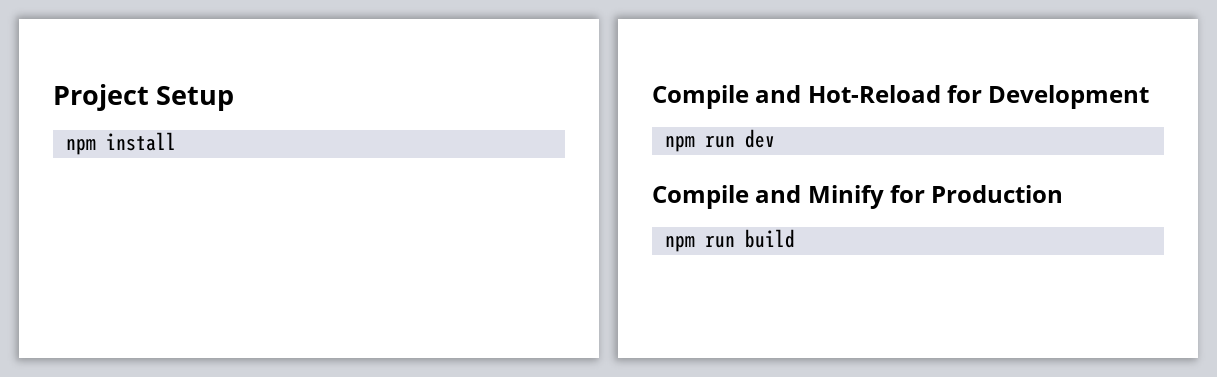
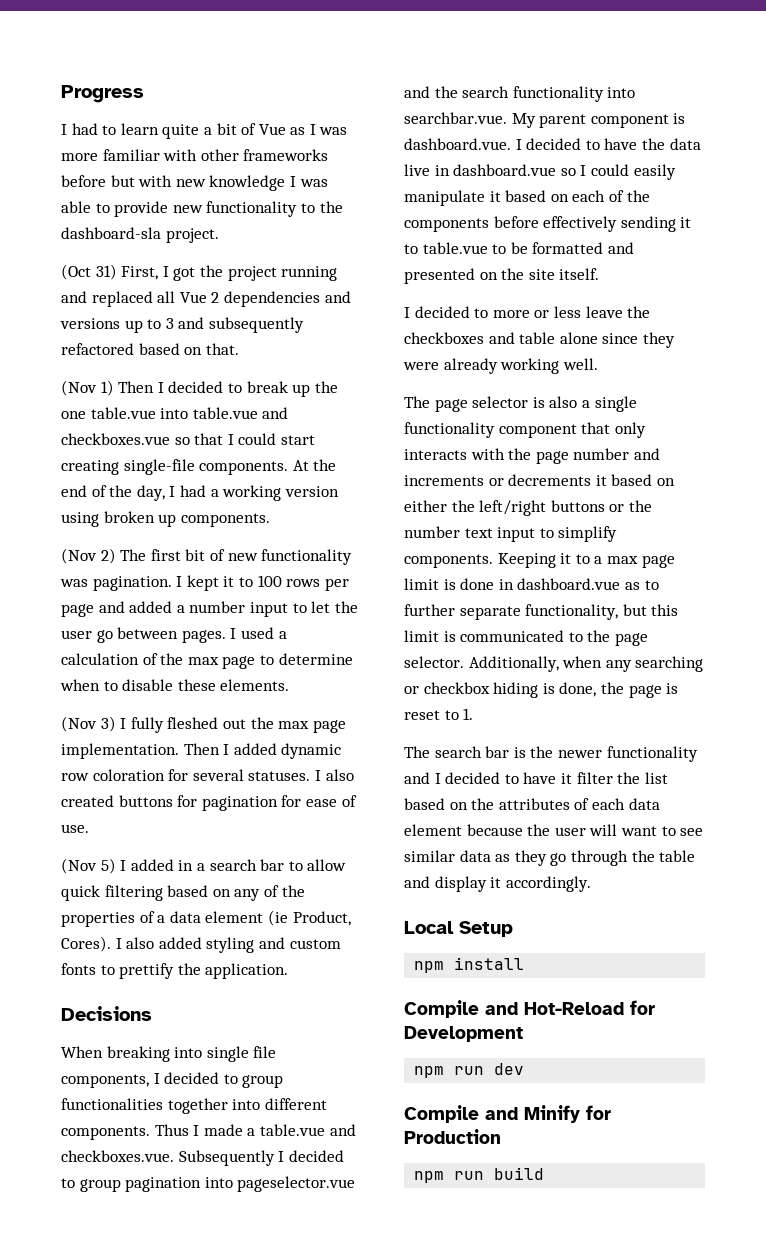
- Project Setup
+ Progress
+ I had to learn quite a bit of Vue as I was more familiar with other frameworks before but with new knowledge I was able to provide new functionality to the dashboard-sla project.
+ (Oct 31) First, I got the project running and replaced all Vue 2 dependencies and versions up to 3 and subsequently refactored based on that.
+ (Nov 1) Then I decided to break up the one table.vue into table.vue and checkboxes.vue so that I could start creating single-file components. At the end of the day, I had a working version using broken up components.
+ (Nov 2) The first bit of new functionality was pagination. I kept it to 100 rows per page and added a number input to let the user go between pages. I used a calculation of the max page to determine when to disable these elements.
+ (Nov 3) I fully fleshed out the max page implementation. Then I added dynamic row coloration for several statuses. I also created buttons for pagination for ease of use.
+ (Nov 5) I added in a search bar to allow quick filtering based on any of the properties of a data element (ie Product, Cores). I also added styling and custom fonts to prettify the application.
+ Decisions
+ When breaking into single file components, I decided to group functionalities together into different components. Thus I made a table.vue and checkboxes.vue. Subsequently I decided to group pagination into pageselector.vue and the search functionality into searchbar.vue. My parent component is dashboard.vue. I decided to have the data live in dashboard.vue so I could easily manipulate it based on each of the components before effectively sending it to table.vue to be formatted and presented on the site itself.
+ I decided to more or less leave the checkboxes and table alone since they were already working well.
+ The page selector is also a single functionality component that only interacts with the page number and increments or decrements it based on either the left/right buttons or the number text input to simplify components. Keeping it to a max page limit is done in dashboard.vue as to further separate functionality, but this limit is communicated to the page selector. Additionally, when any searching or checkbox hiding is done, the page is reset to 1.
+ The search bar is the newer functionality and I decided to have it filter the list based on the attributes of each data element because the user will want to see similar data as they go through the table and display it accordingly.
+ Local Setup

